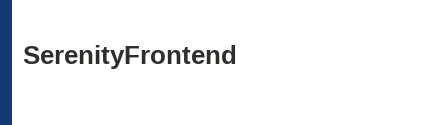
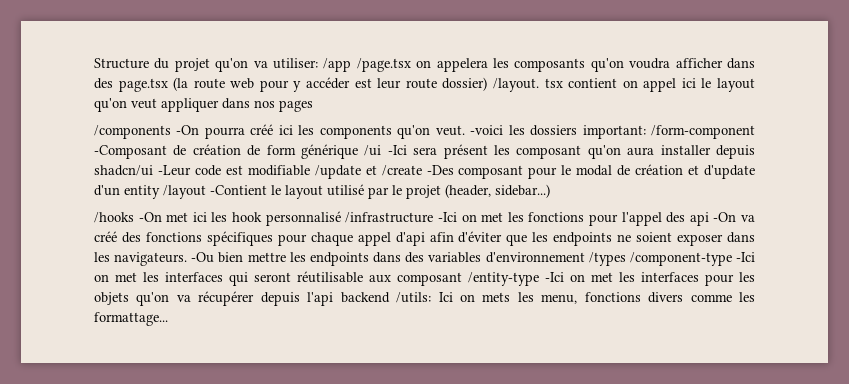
- SerenityFrontend
+ Structure du projet qu'on va utiliser: /app /page.tsx on appelera les composants qu'on voudra afficher dans des page.tsx (la route web pour y accéder est leur route dossier) /layout. tsx contient on appel ici le layout qu'on veut appliquer dans nos pages
+ /components -On pourra créé ici les components qu'on veut. -voici les dossiers important: /form-component -Composant de création de form générique /ui -Ici sera présent les composant qu'on aura installer depuis shadcn/ui -Leur code est modifiable /update et /create -Des composant pour le modal de création et d'update d'un entity /layout -Contient le layout utilisé par le projet (header, sidebar...)
+ /hooks -On met ici les hook personnalisé /infrastructure -Ici on met les fonctions pour l'appel des api -On va créé des fonctions spécifiques pour chaque appel d'api afin d'éviter que les endpoints ne soient exposer dans les navigateurs. -Ou bien mettre les endpoints dans des variables d'environnement /types /component-type -Ici on met les interfaces qui seront réutilisable aux composant /entity-type -Ici on met les interfaces pour les objets qu'on va récupérer depuis l'api backend /utils: Ici on mets les menu, fonctions divers comme les formattage...

